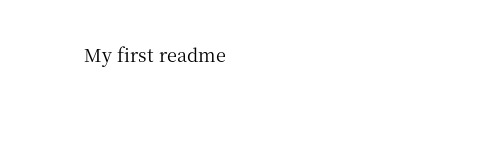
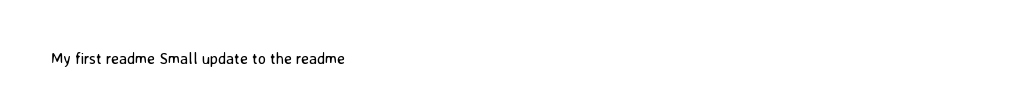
- My first readme
+ My first readme Small update to the readme

